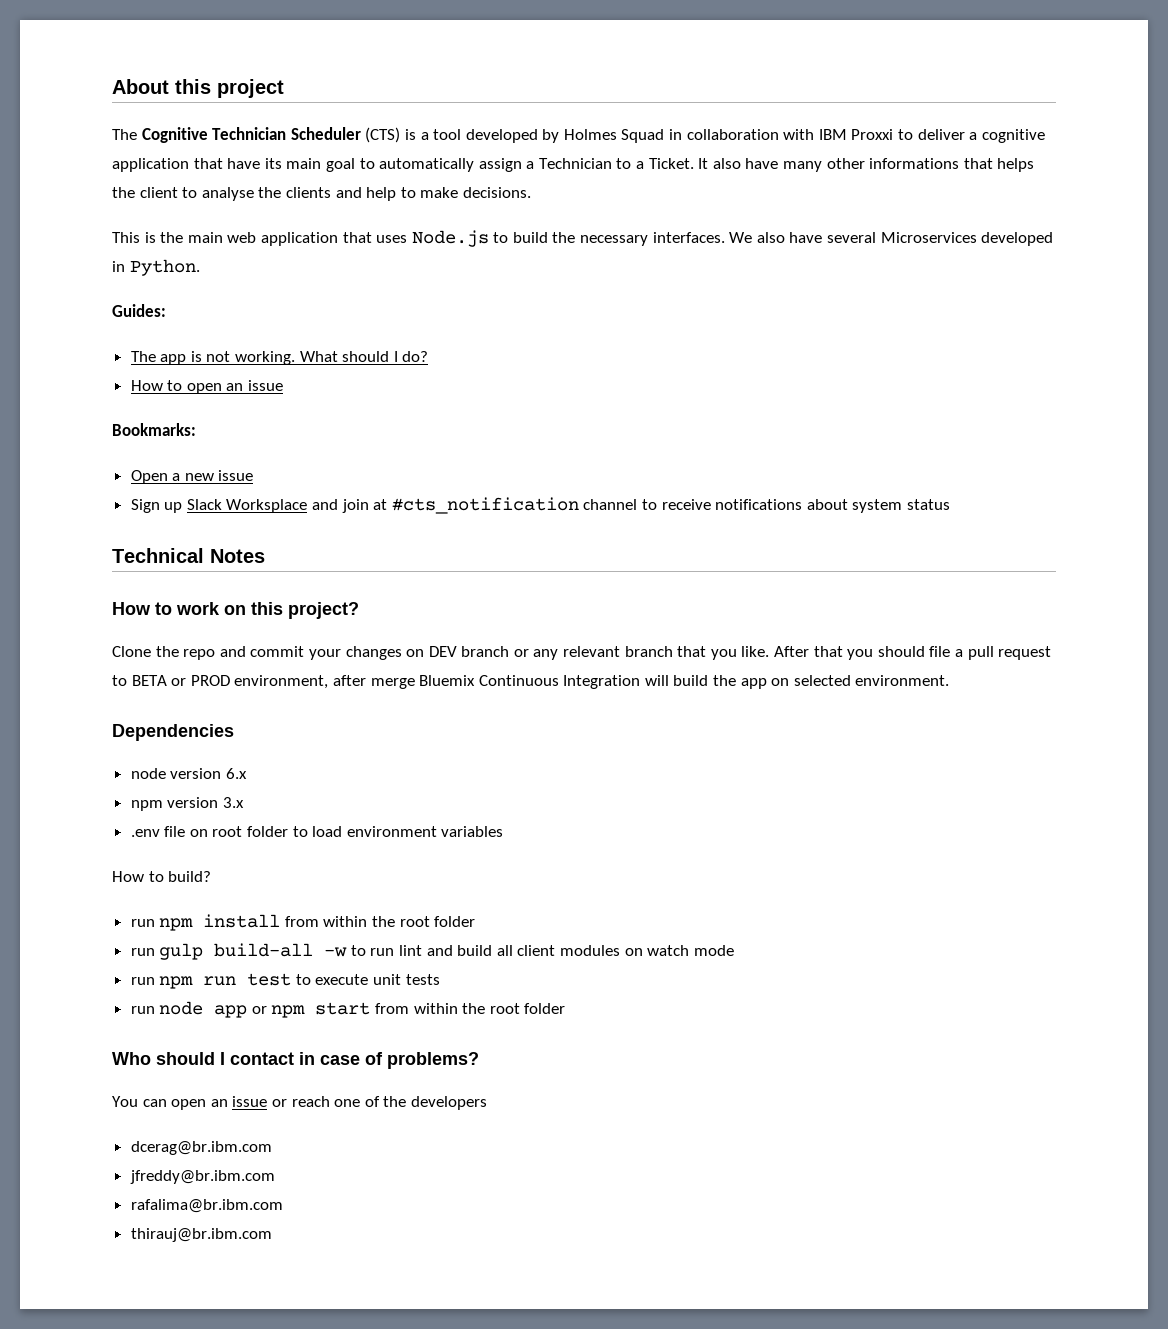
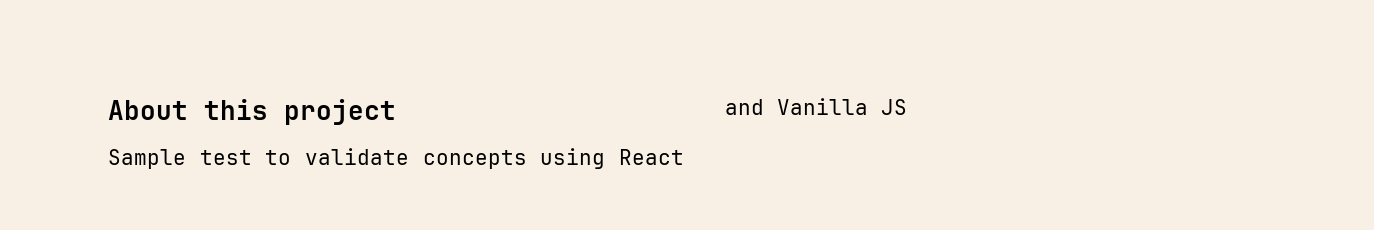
- The Cognitive Technician Scheduler (CTS) is a tool developed by Holmes Squad in collaboration with IBM Proxxi to deliver a cognitive application that have its main goal to automatically assign a Technician to a Ticket. It also have many other informations that helps the client to analyse the clients and help to make decisions.
- This is the main web application that uses Node.js to build the necessary interfaces. We also have several Microservices developed in Python.
- Guides:
- The app is not working. What should I do?
- How to open an issue
- Bookmarks:
- Open a new issue
- Sign up Slack Worksplace and join at #cts_notification channel to receive notifications about system status
- Technical Notes
- How to work on this project?
- Clone the repo and commit your changes on DEV branch or any relevant branch that you like. After that you should file a pull request to BETA or PROD environment, after merge Bluemix Continuous Integration will build the app on selected environment.
- Dependencies
- node version 6.x
- npm version 3.x
- .env file on root folder to load environment variables
- How to build?
- run npm install from within the root folder
- run gulp build-all -w to run lint and build all client modules on watch mode
- run npm run test to execute unit tests
- run node app or npm start from within the root folder
- Who should I contact in case of problems?
- You can open an issue or reach one of the developers
- dcerag@br.ibm.com
- jfreddy@br.ibm.com
- rafalima@br.ibm.com
- thirauj@br.ibm.com
+ Sample test to validate concepts using React and Vanilla JS

